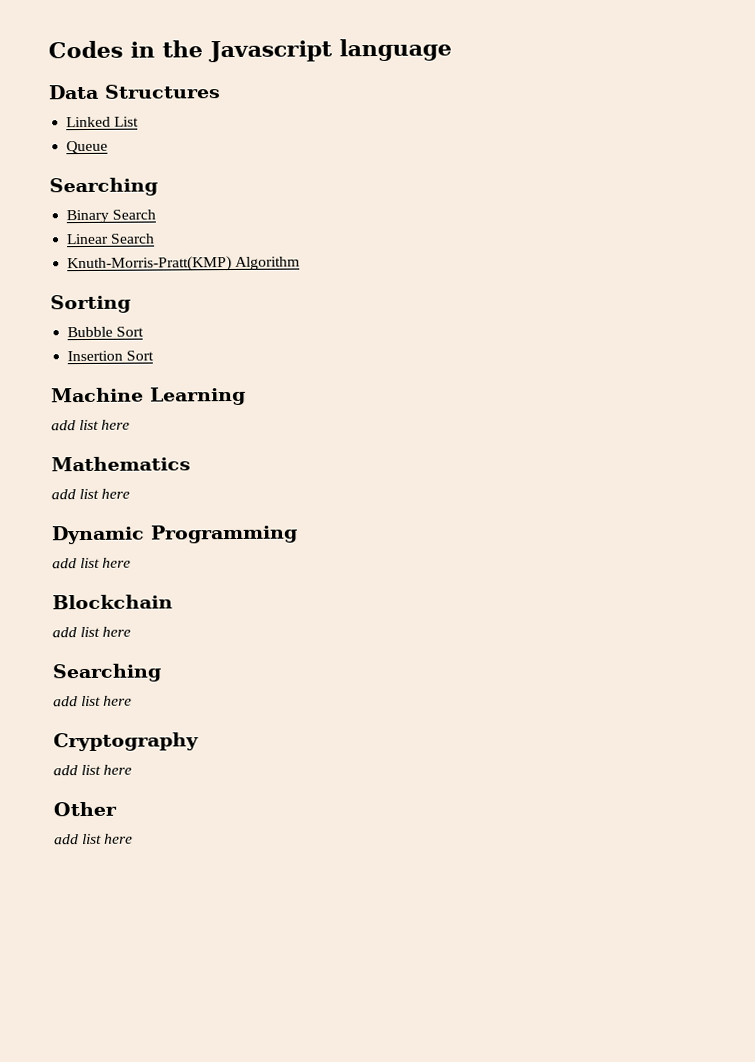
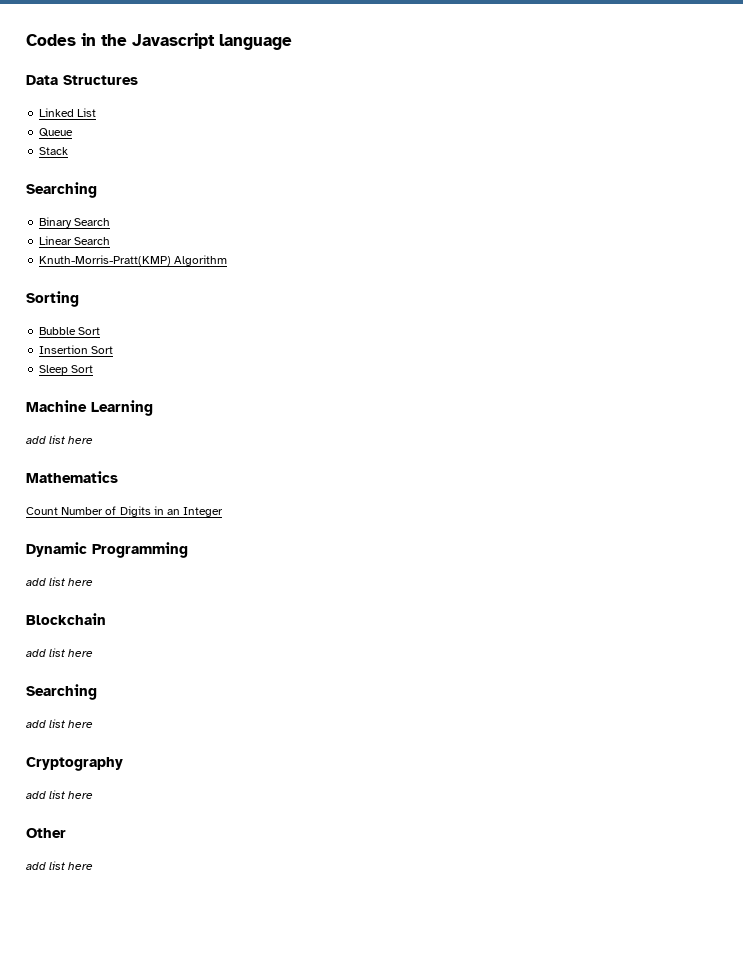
+ Stack
+ Sleep Sort
  Mathematics
- add list here
+ Count Number of Digits in an Integer

